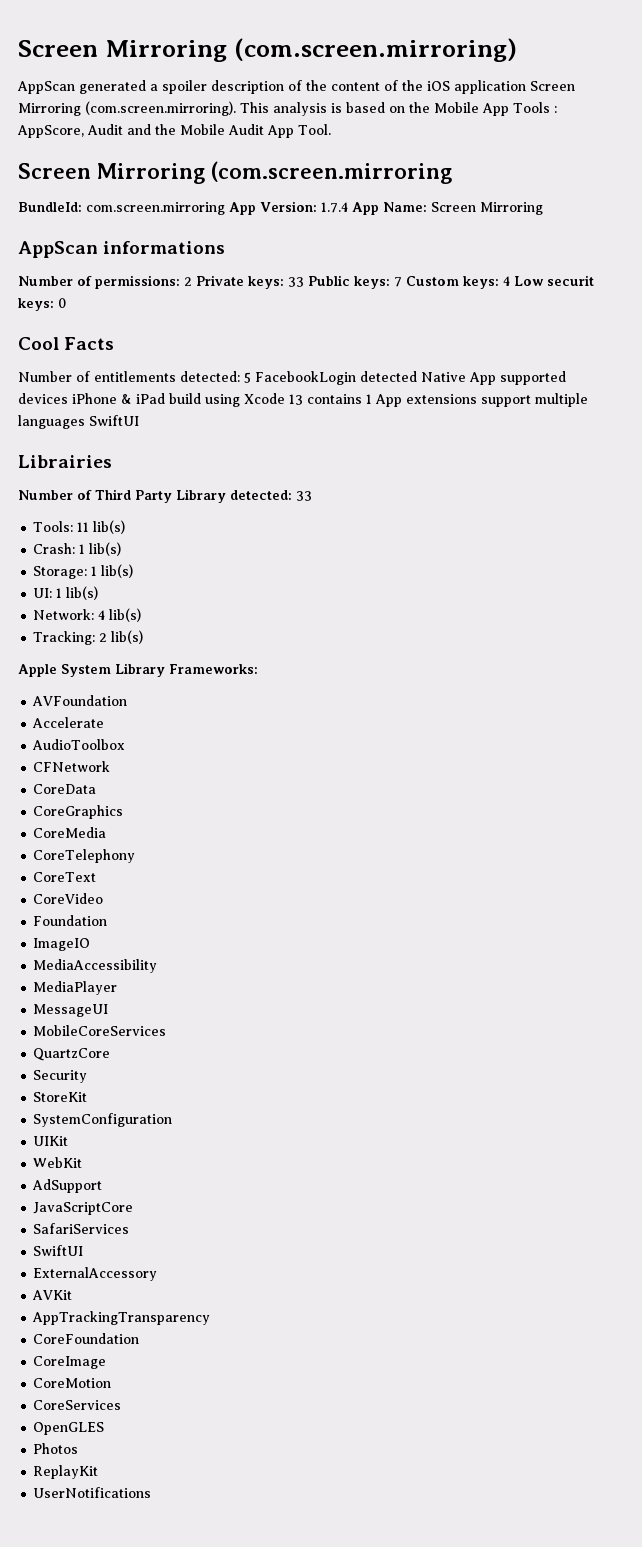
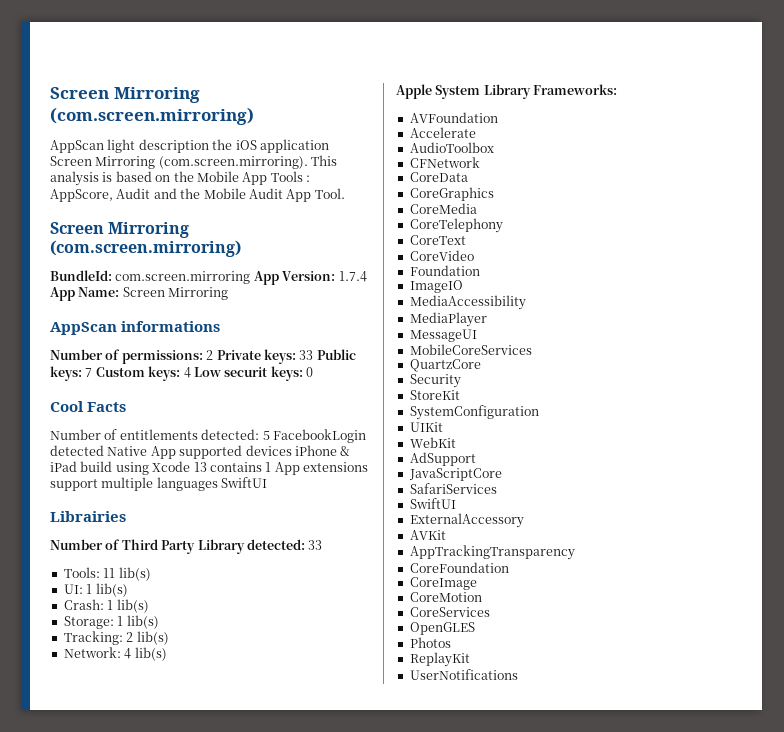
- AppScan generated a spoiler description of the content of the iOS application Screen Mirroring (com.screen.mirroring). This analysis is based on the Mobile App Tools : AppScore, Audit and the Mobile Audit App Tool.
- Screen Mirroring (com.screen.mirroring
+ AppScan light description the iOS application Screen Mirroring (com.screen.mirroring). This analysis is based on the Mobile App Tools : AppScore, Audit and the Mobile Audit App Tool.
+ Screen Mirroring (com.screen.mirroring)
+ UI: 1 lib(s)
- UI: 1 lib(s)
+ Tracking: 2 lib(s)
- Tracking: 2 lib(s)

